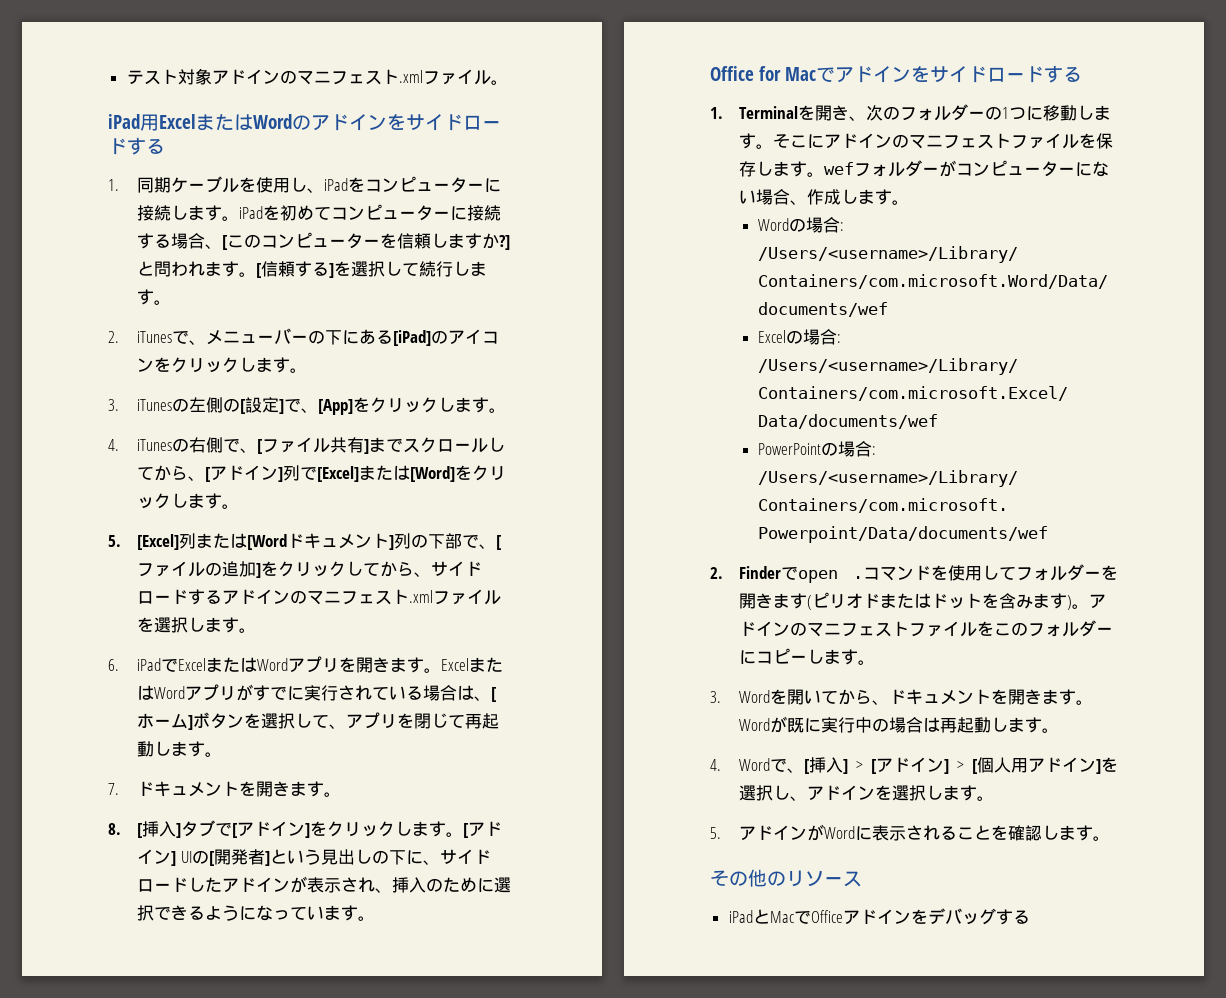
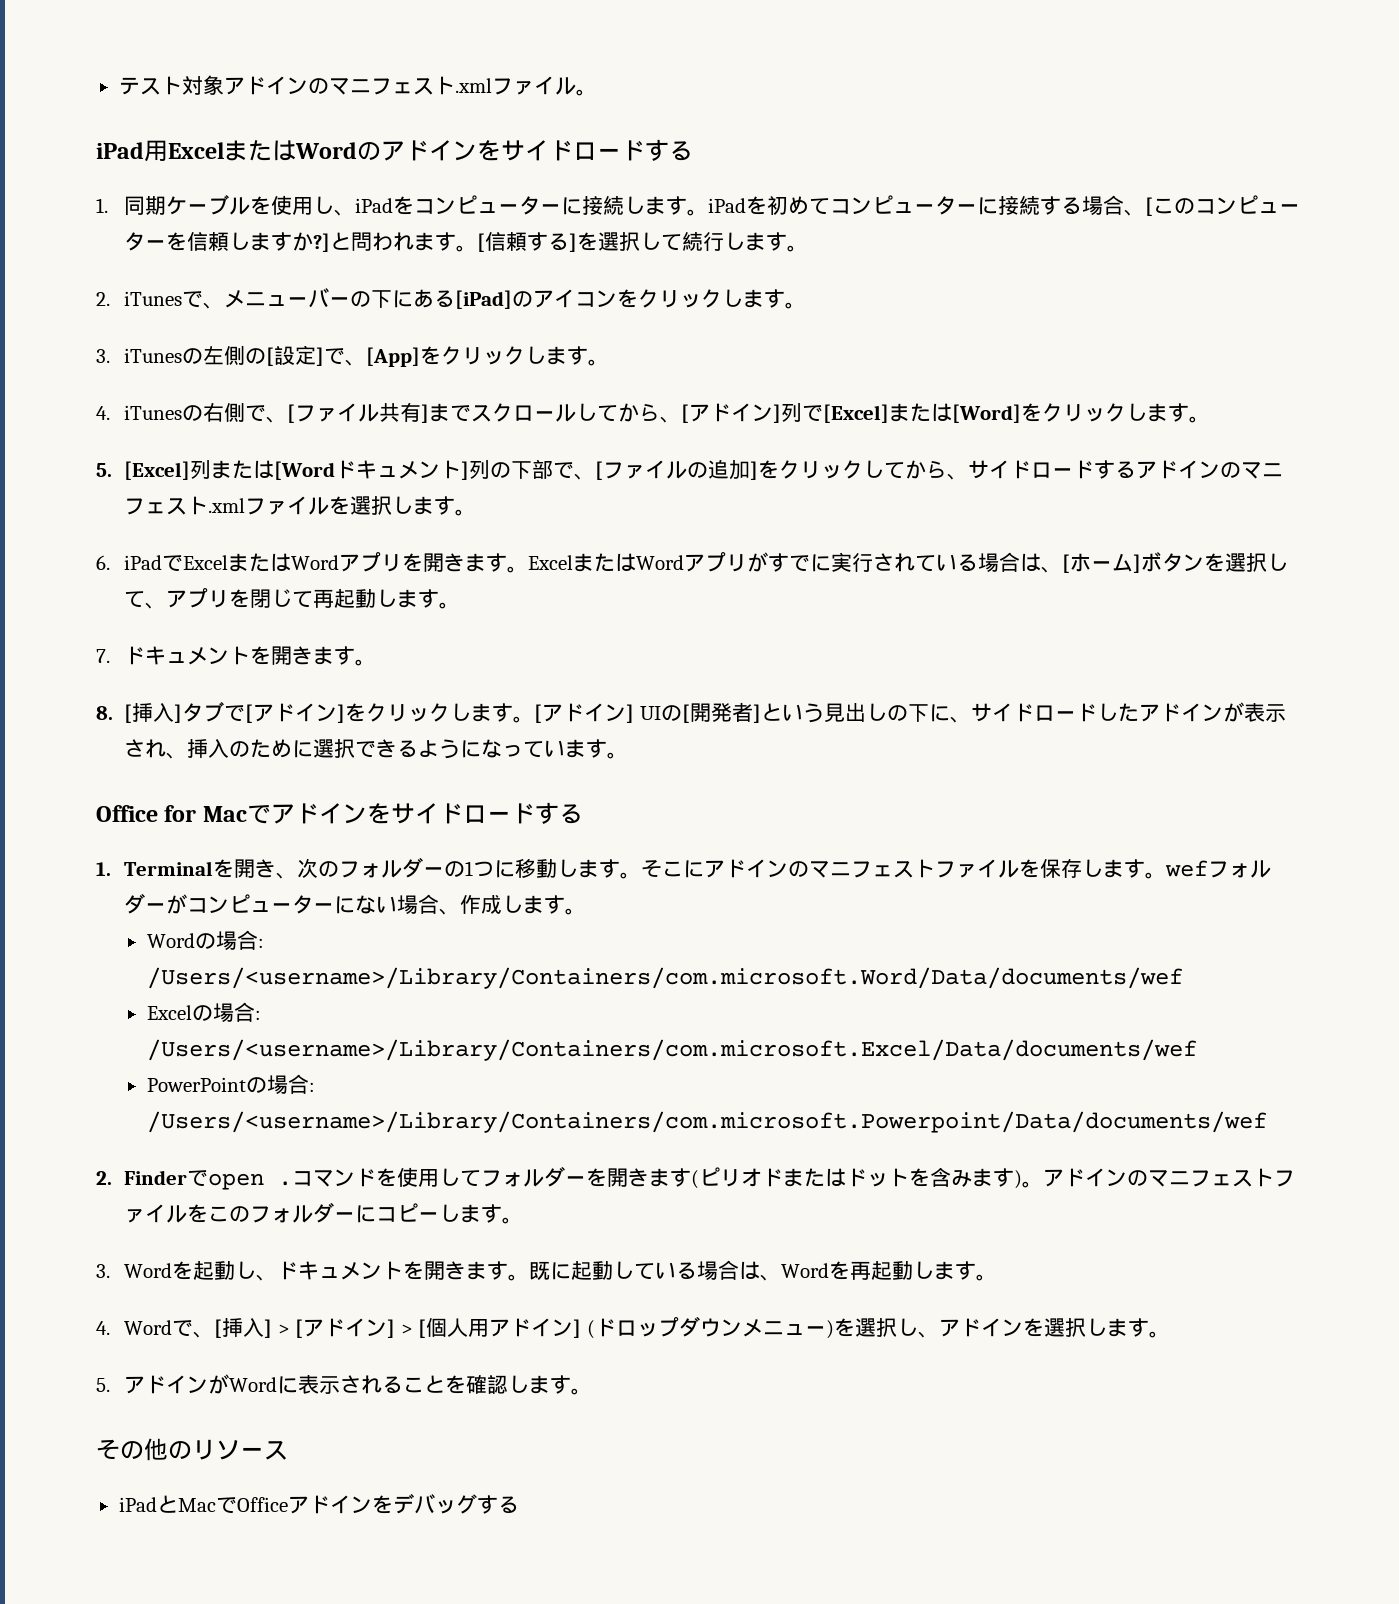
- 3. Wordを開いてから、ドキュメントを開きます。
+ 3. Wordを起動し、ドキュメントを開きます。
- Wordが既に実行中の場合は再起動します。
+ 既に起動している場合は、Wordを再起動します。
- 4. Wordで、[挿入] > [アドイン] > [個人用アドイン]を選択し、アドインを選択します。
+ 4. Wordで、[挿入] > [アドイン] > [個人用アドイン] (ドロップダウンメニュー)を選択し、アドインを選択します。

